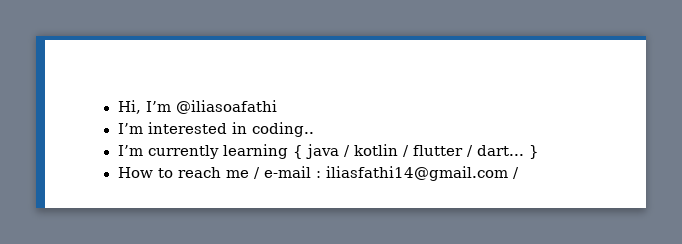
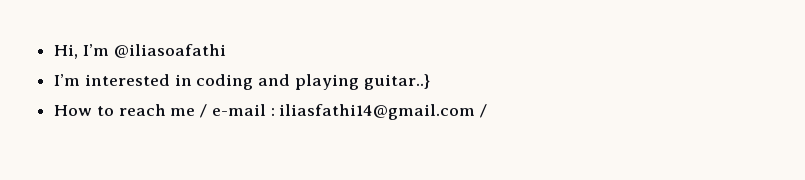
- I’m interested in coding..
- I’m currently learning { java / kotlin / flutter / dart... }
+ I’m interested in coding and playing guitar..}

